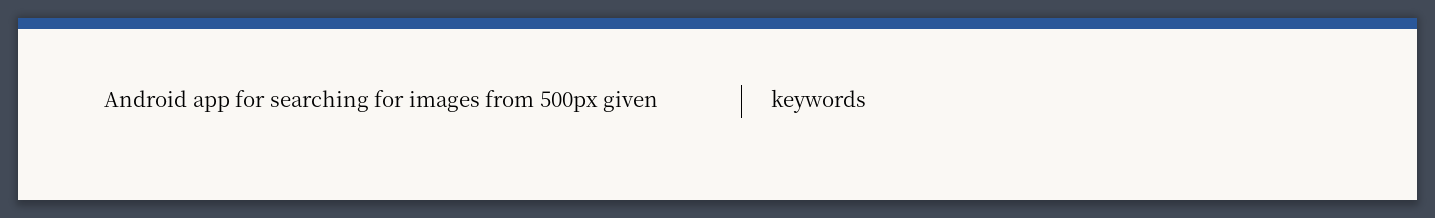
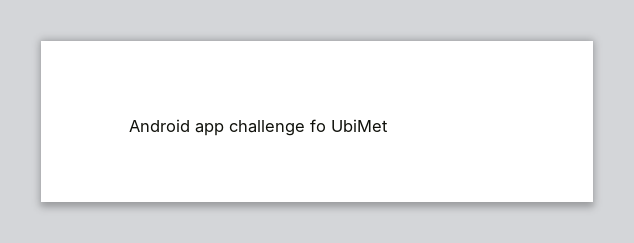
- Android app for searching for images from 500px given keywords
+ Android app challenge fo UbiMet

